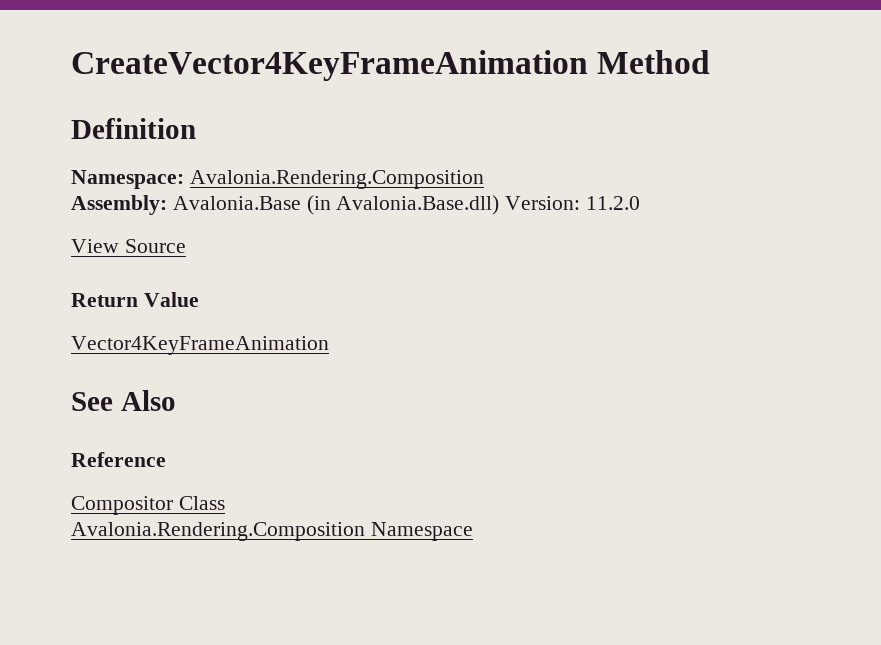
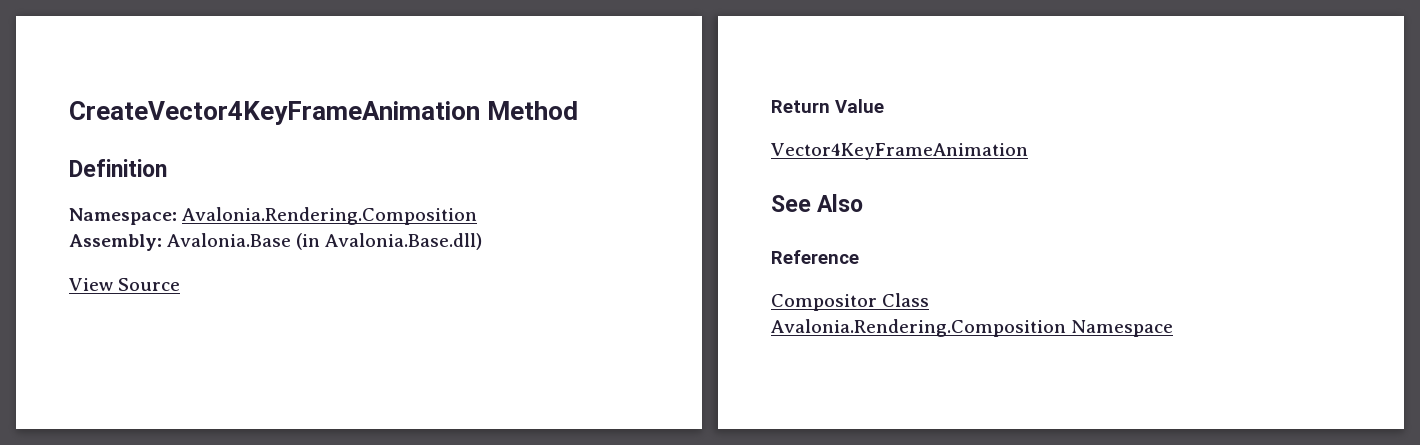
- Assembly: Avalonia.Base (in Avalonia.Base.dll) Version: 11.2.0
+ Assembly: Avalonia.Base (in Avalonia.Base.dll)

